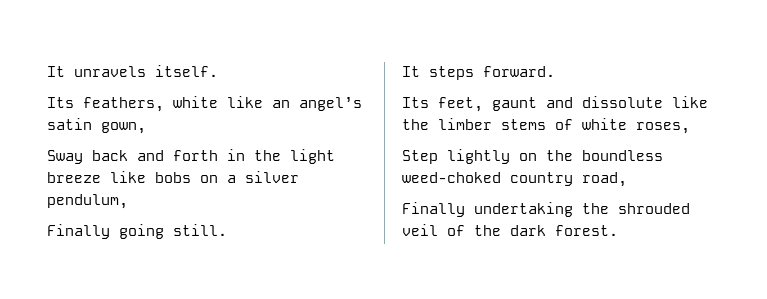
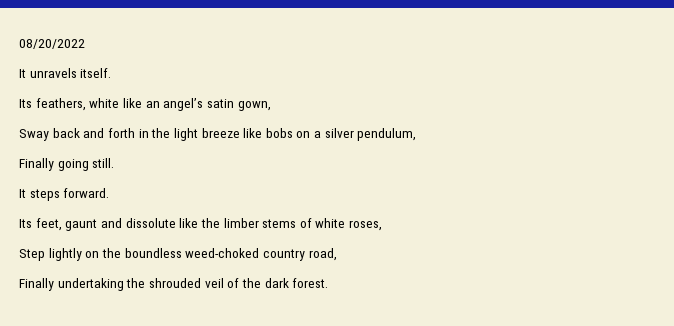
+ 08/20/2022

